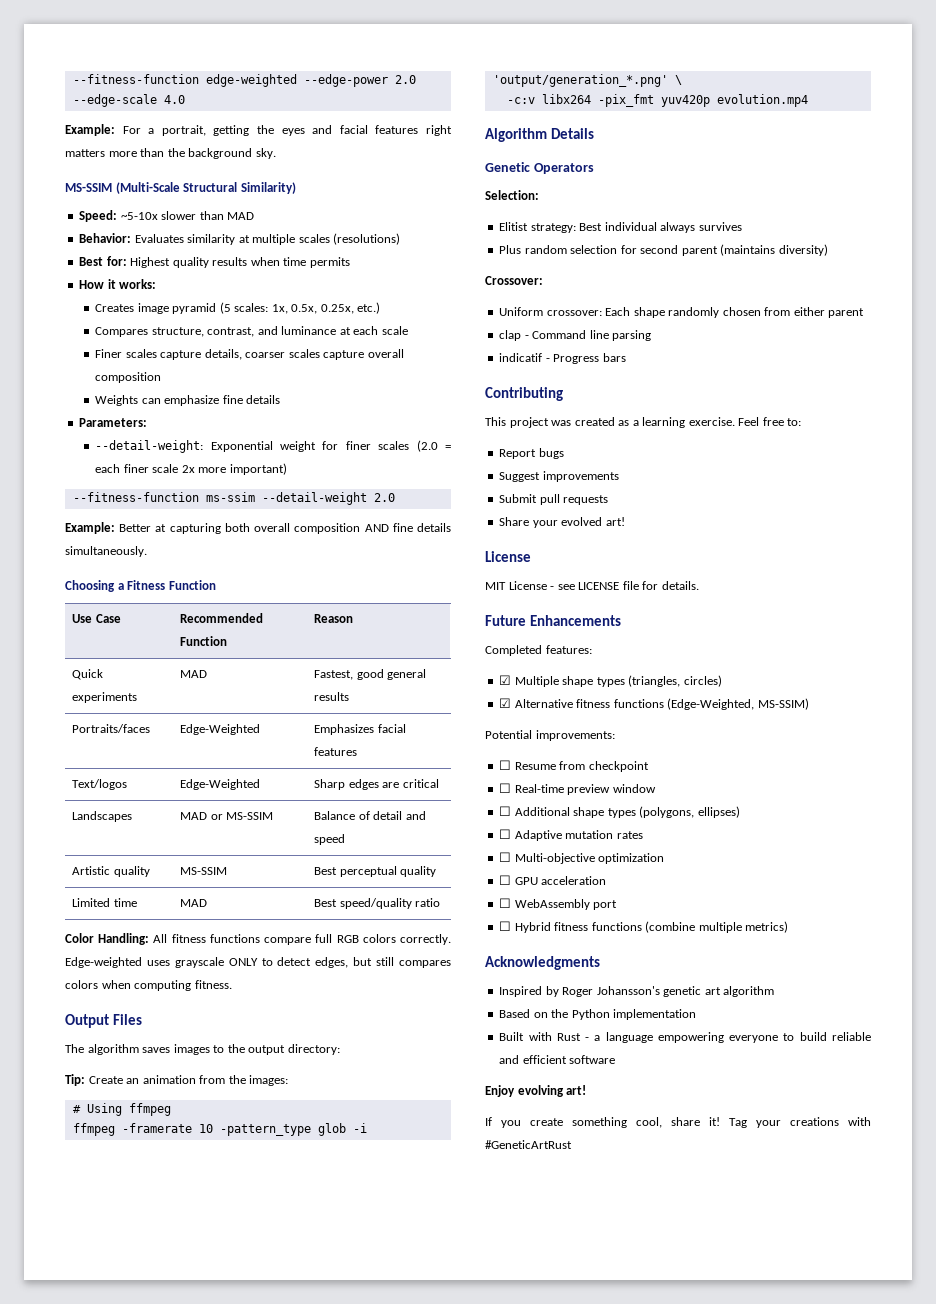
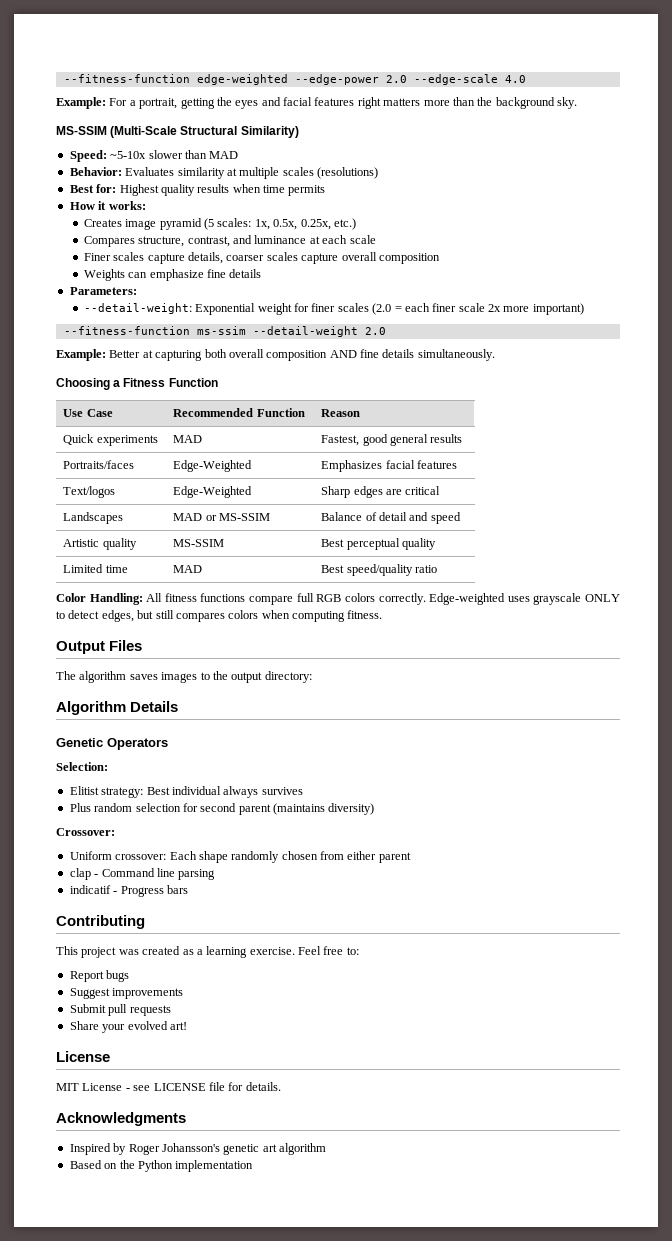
- Tip: Create an animation from the images:
- # Using ffmpeg
- ffmpeg -framerate 10 -pattern_type glob -i 'output/generation_*.png' \
- -c:v libx264 -pix_fmt yuv420p evolution.mp4
- Future Enhancements
- Completed features:
- ☑ Multiple shape types (triangles, circles)
- ☑ Alternative fitness functions (Edge-Weighted, MS-SSIM)
- Potential improvements:
- ☐ Resume from checkpoint
- ☐ Real-time preview window
- ☐ Additional shape types (polygons, ellipses)
- ☐ Adaptive mutation rates
- ☐ Multi-objective optimization
- ☐ GPU acceleration
- ☐ WebAssembly port
- ☐ Hybrid fitness functions (combine multiple metrics)
- Built with Rust - a language empowering everyone to build reliable and efficient software
- Enjoy evolving art!
- If you create something cool, share it! Tag your creations with #GeneticArtRust

